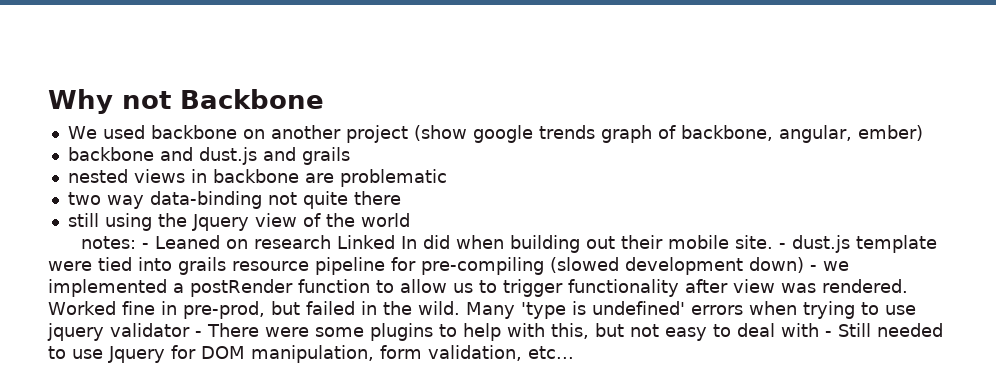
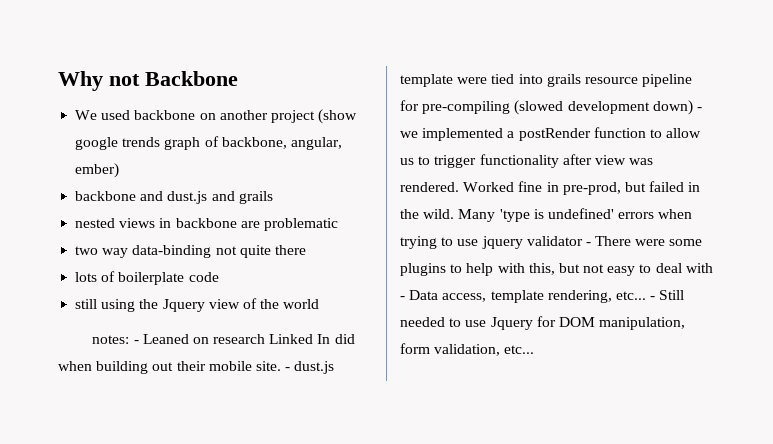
+ lots of boilerplate code
- Many 'type is undefined' errors when trying to use jquery validator - There were some plugins to help with this, but not easy to deal with - Still needed to use Jquery for DOM manipulation, form validation, etc...
+ Many 'type is undefined' errors when trying to use jquery validator - There were some plugins to help with this, but not easy to deal with - Data access, template rendering, etc... - Still needed to use Jquery for DOM manipulation, form validation, etc...

